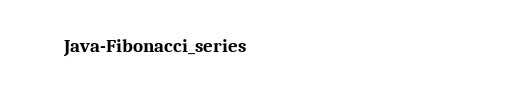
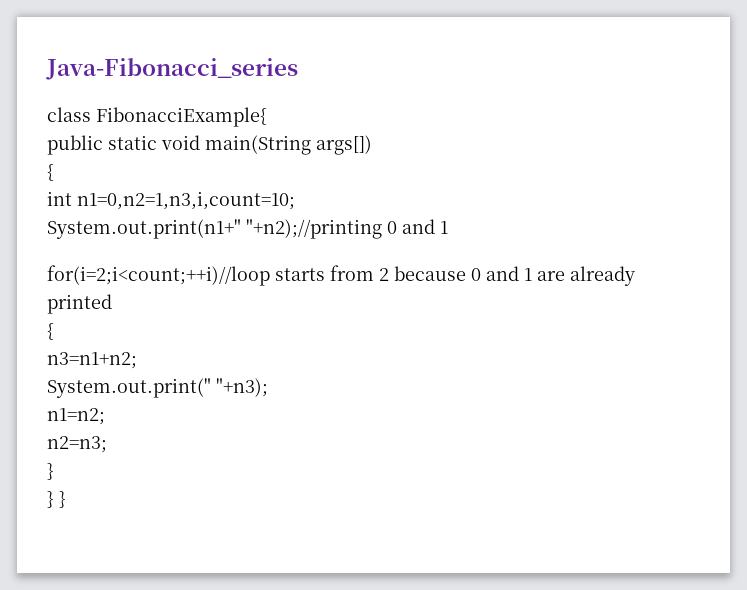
+ class FibonacciExample{
+ public static void main(String args[])
+ {
+ int n1=0,n2=1,n3,i,count=10;
+ System.out.print(n1+" "+n2);//printing 0 and 1
+ for(i=2;i<count;++i)//loop starts from 2 because 0 and 1 are already printed
+ {
+ n3=n1+n2;
+ System.out.print(" "+n3);
+ n1=n2;
+ n2=n3;
+ }
+ } }

